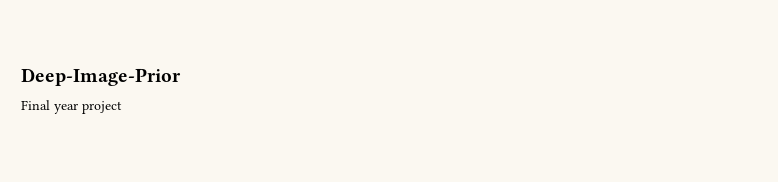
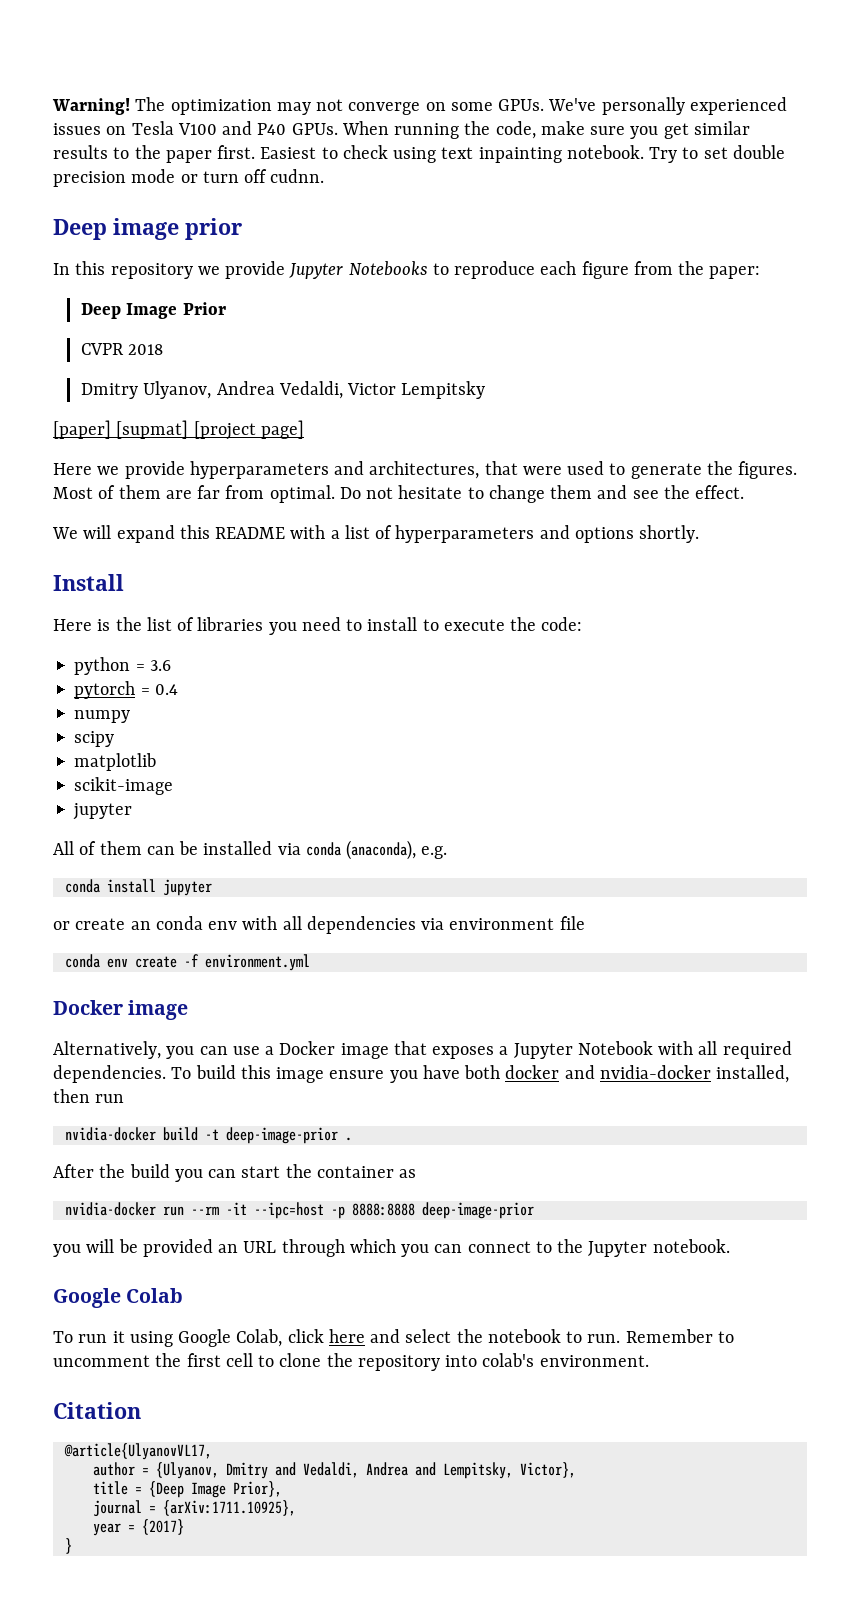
- Deep-Image-Prior
- Final year project
+ Warning! The optimization may not converge on some GPUs. We've personally experienced issues on Tesla V100 and P40 GPUs. When running the code, make sure you get similar results to the paper first. Easiest to check using text inpainting notebook. Try to set double precision mode or turn off cudnn.
+ Deep image prior
+ In this repository we provide Jupyter Notebooks to reproduce each figure from the paper:
+ Deep Image Prior
+ CVPR 2018
+ Dmitry Ulyanov, Andrea Vedaldi, Victor Lempitsky
+ [paper] [supmat] [project page]
+ Here we provide hyperparameters and architectures, that were used to generate the figures. Most of them are far from optimal. Do not hesitate to change them and see the effect.
+ We will expand this README with a list of hyperparameters and options shortly.
+ Install
+ Here is the list of libraries you need to install to execute the code:
+ python = 3.6
+ pytorch = 0.4
+ numpy
+ scipy
+ matplotlib
+ scikit-image
+ jupyter
+ All of them can be installed via conda (anaconda), e.g.
+ conda install jupyter
+ or create an conda env with all dependencies via environment file
+ conda env create -f environment.yml
+ Docker image
+ Alternatively, you can use a Docker image that exposes a Jupyter Notebook with all required dependencies. To build this image ensure you have both docker and nvidia-docker installed, then run
+ nvidia-docker build -t deep-image-prior .
+ After the build you can start the container as
+ nvidia-docker run --rm -it --ipc=host -p 8888:8888 deep-image-prior
+ you will be provided an URL through which you can connect to the Jupyter notebook.
+ Google Colab
+ To run it using Google Colab, click here and select the notebook to run. Remember to uncomment the first cell to clone the repository into colab's environment.
+ Citation
+ @article{UlyanovVL17,
+ author = {Ulyanov, Dmitry and Vedaldi, Andrea and Lempitsky, Victor},
+ title = {Deep Image Prior},
+ journal = {arXiv:1711.10925},
+ year = {2017}
+ }

